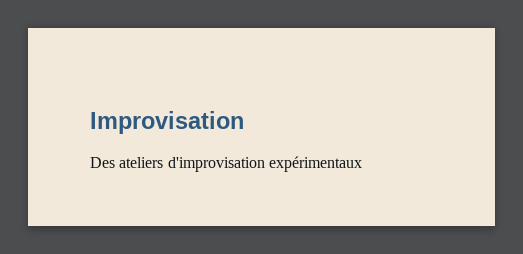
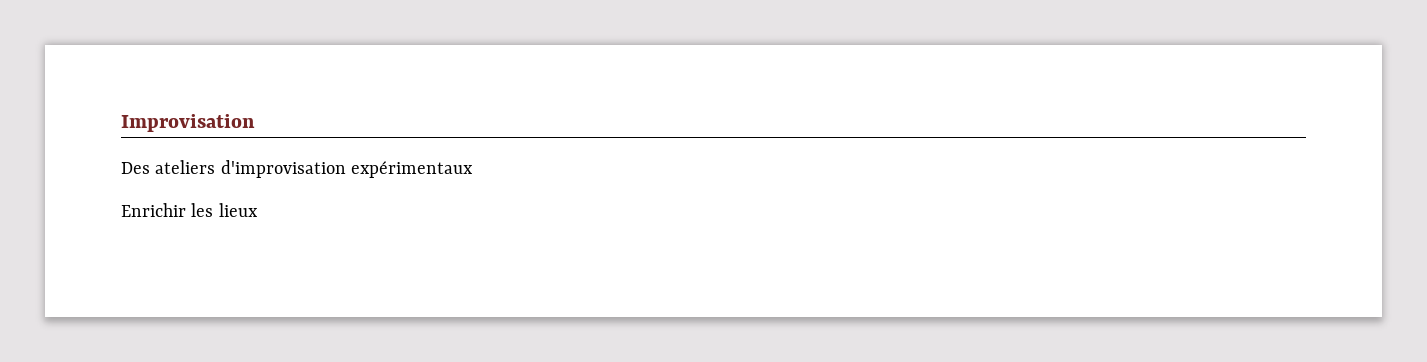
+ Enrichir les lieux

